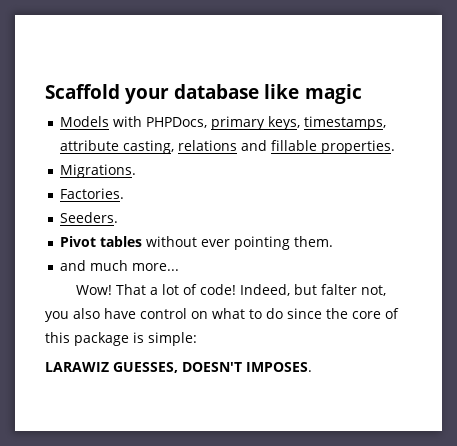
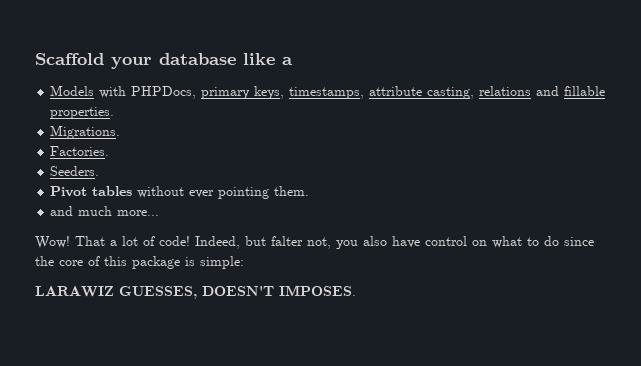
- Scaffold your database like magic
+ Scaffold your database like a

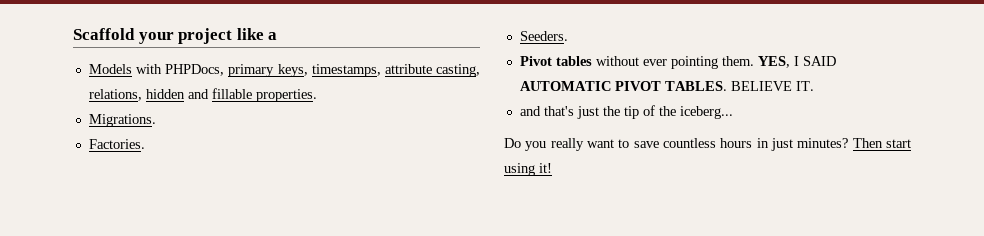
- Scaffold your database like a
+ Scaffold your project like a
- Models with PHPDocs, primary keys, timestamps, attribute casting, relations and fillable properties.
+ Models with PHPDocs, primary keys, timestamps, attribute casting, relations, hidden and fillable properties.
- Pivot tables without ever pointing them.
- and much more...
- Wow! That a lot of code! Indeed, but falter not, you also have control on what to do since the core of this package is simple:
- LARAWIZ GUESSES, DOESN'T IMPOSES.
+ Pivot tables without ever pointing them. YES, I SAID AUTOMATIC PIVOT TABLES. BELIEVE IT.
+ and that's just the tip of the iceberg...
+ Do you really want to save countless hours in just minutes? Then start using it!

